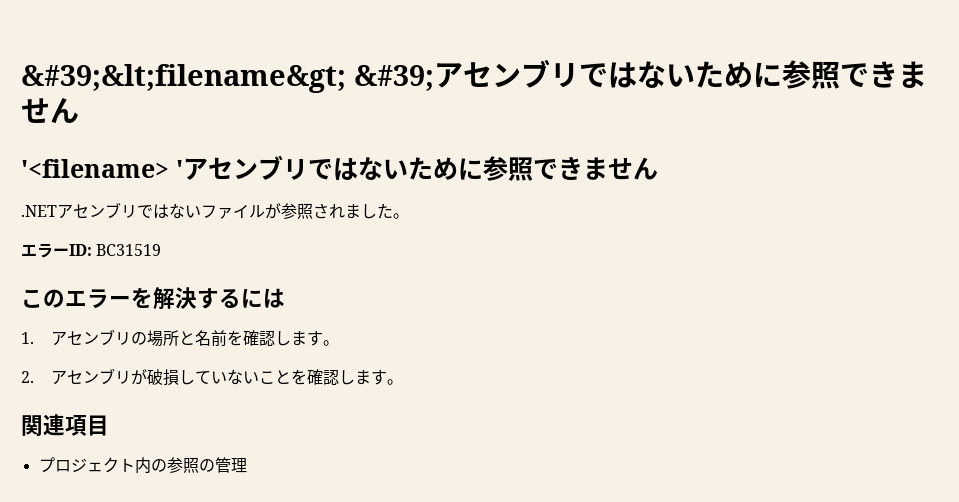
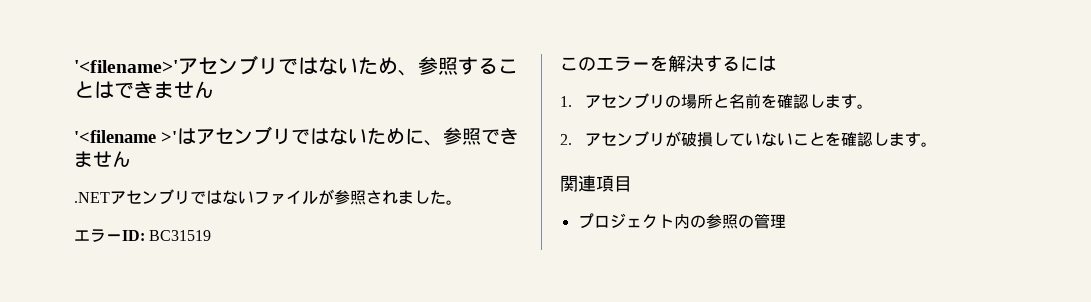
- &#39;&lt;filename&gt; &#39;アセンブリではないために参照できません
- '<filename> 'アセンブリではないために参照できません
+ '<filename>'アセンブリではないため、参照することはできません
+ '<filename >'はアセンブリではないために、参照できません

